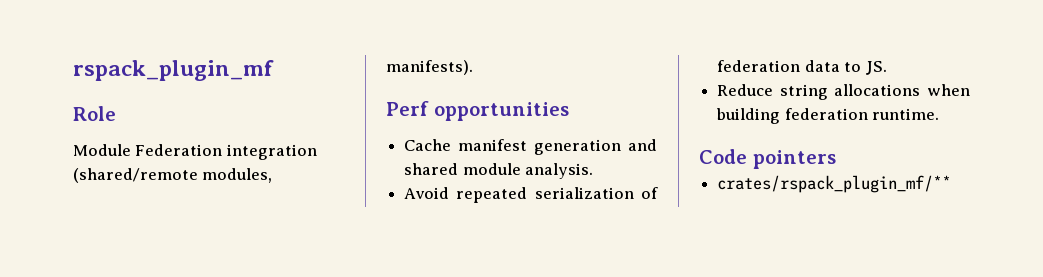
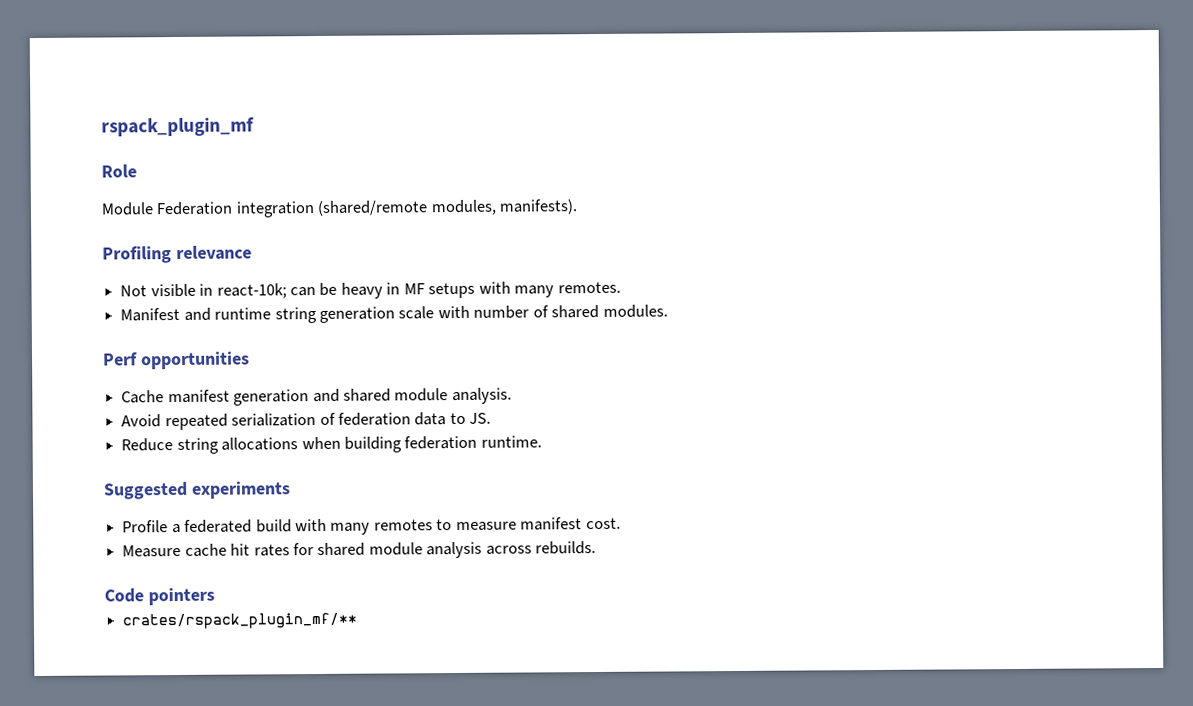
+ Profiling relevance
+ Not visible in react-10k; can be heavy in MF setups with many remotes.
+ Manifest and runtime string generation scale with number of shared modules.
+ Suggested experiments
+ Profile a federated build with many remotes to measure manifest cost.
+ Measure cache hit rates for shared module analysis across rebuilds.

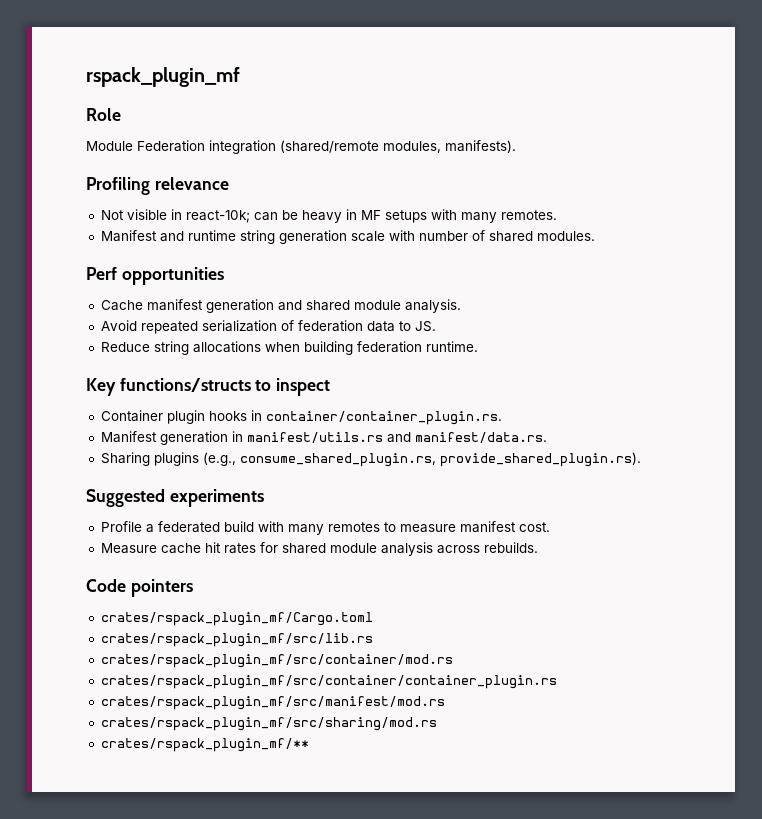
+ Key functions/structs to inspect
+ Container plugin hooks in container/container_plugin.rs.
+ Manifest generation in manifest/utils.rs and manifest/data.rs.
+ Sharing plugins (e.g., consume_shared_plugin.rs, provide_shared_plugin.rs).
+ crates/rspack_plugin_mf/Cargo.toml
+ crates/rspack_plugin_mf/src/lib.rs
+ crates/rspack_plugin_mf/src/container/mod.rs
+ crates/rspack_plugin_mf/src/container/container_plugin.rs
+ crates/rspack_plugin_mf/src/manifest/mod.rs
+ crates/rspack_plugin_mf/src/sharing/mod.rs

